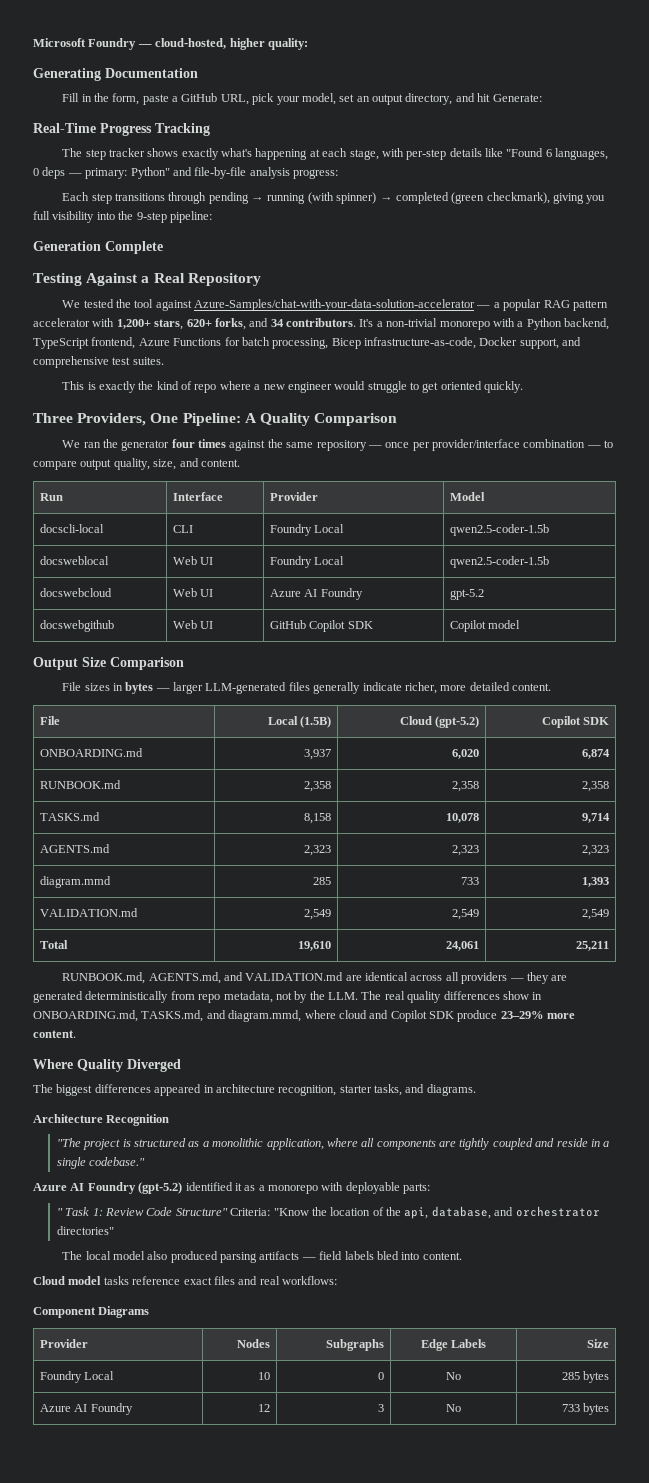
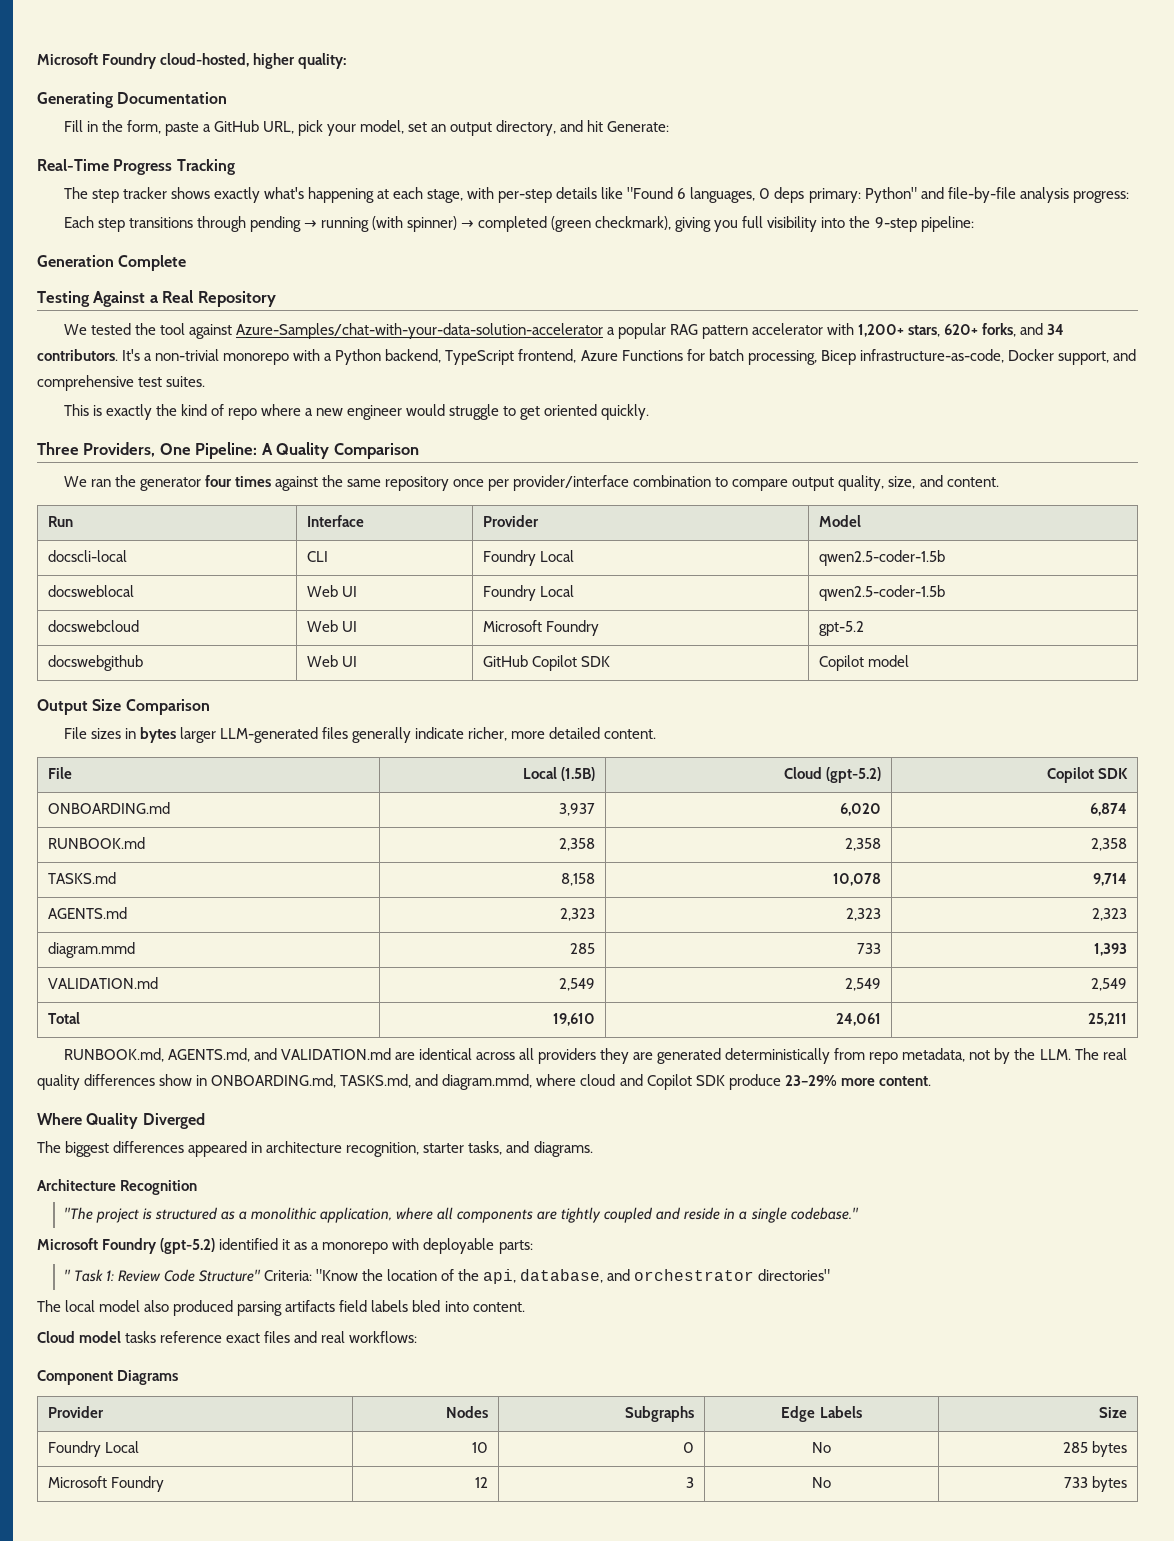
- Microsoft Foundry — cloud-hosted, higher quality:
+ Microsoft Foundry cloud-hosted, higher quality:
- The step tracker shows exactly what's happening at each stage, with per-step details like "Found 6 languages, 0 deps — primary: Python" and file-by-file analysis progress:
+ The step tracker shows exactly what's happening at each stage, with per-step details like "Found 6 languages, 0 deps primary: Python" and file-by-file analysis progress:
- We tested the tool against Azure-Samples/chat-with-your-data-solution-accelerator — a popular RAG pattern accelerator with 1,200+ stars, 620+ forks, and 34 contributors.
+ We tested the tool against Azure-Samples/chat-with-your-data-solution-accelerator a popular RAG pattern accelerator with 1,200+ stars, 620+ forks, and 34 contributors.
- We ran the generator four times against the same repository — once per provider/interface combination — to compare output quality, size, and content.
+ We ran the generator four times against the same repository once per provider/interface combination to compare output quality, size, and content.
- docswebcloud | Web UI | Azure AI Foundry | gpt-5.2
+ docswebcloud | Web UI | Microsoft Foundry | gpt-5.2
- File sizes in bytes — larger LLM-generated files generally indicate richer, more detailed content.
+ File sizes in bytes larger LLM-generated files generally indicate richer, more detailed content.
- RUNBOOK.md, AGENTS.md, and VALIDATION.md are identical across all providers — they are generated deterministically from repo metadata, not by the LLM. The real quality differences show in ONBOARDING.md, TASKS.md, and diagram.mmd, where cloud and Copilot SDK produce 23–29% more content.
+ RUNBOOK.md, AGENTS.md, and VALIDATION.md are identical across all providers they are generated deterministically from repo metadata, not by the LLM. The real quality differences show in ONBOARDING.md, TASKS.md, and diagram.mmd, where cloud and Copilot SDK produce 23–29% more content.
- Azure AI Foundry (gpt-5.2) identified it as a monorepo with deployable parts:
+ Microsoft Foundry (gpt-5.2) identified it as a monorepo with deployable parts:
- The local model also produced parsing artifacts — field labels bled into content.
+ The local model also produced parsing artifacts field labels bled into content.
- Azure AI Foundry | 12 | 3 | No | 733 bytes
+ Microsoft Foundry | 12 | 3 | No | 733 bytes

